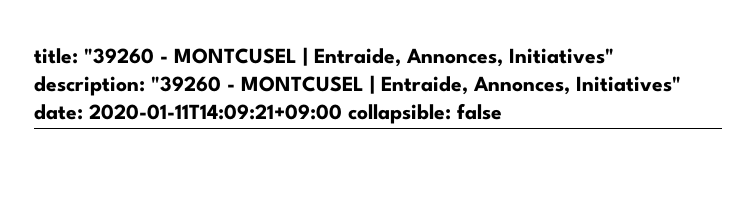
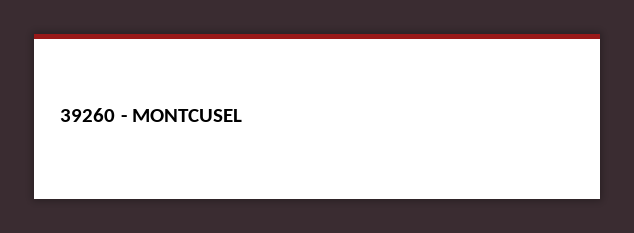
- title: "39260 - MONTCUSEL | Entraide, Annonces, Initiatives" description: "39260 - MONTCUSEL | Entraide, Annonces, Initiatives" date: 2020-01-11T14:09:21+09:00 collapsible: false
+ 39260 - MONTCUSEL

